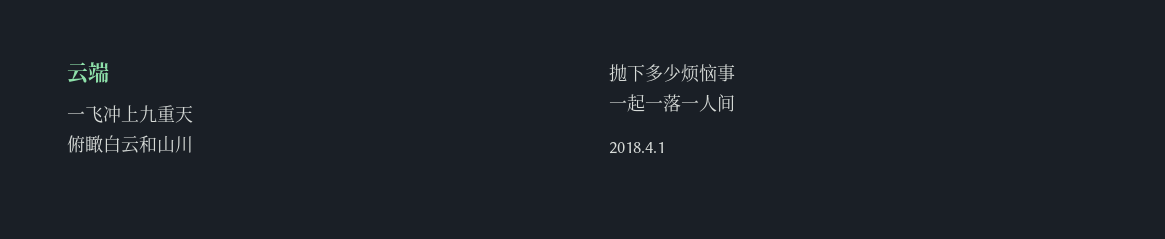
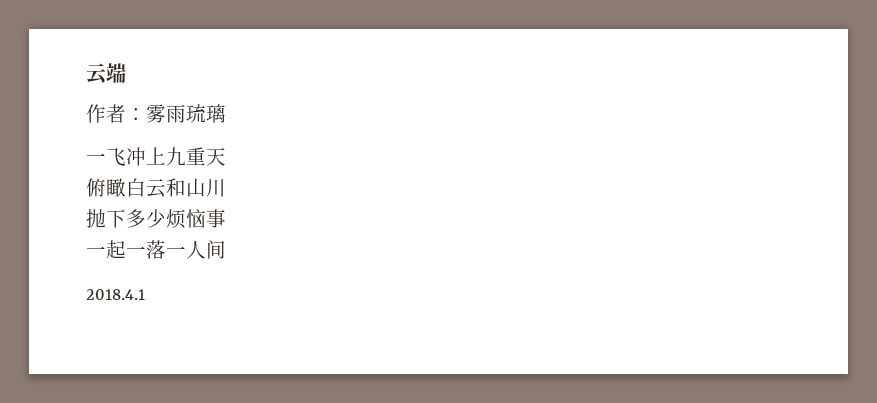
+ 作者：雾雨琉璃

